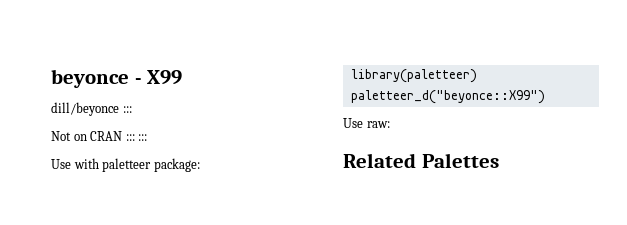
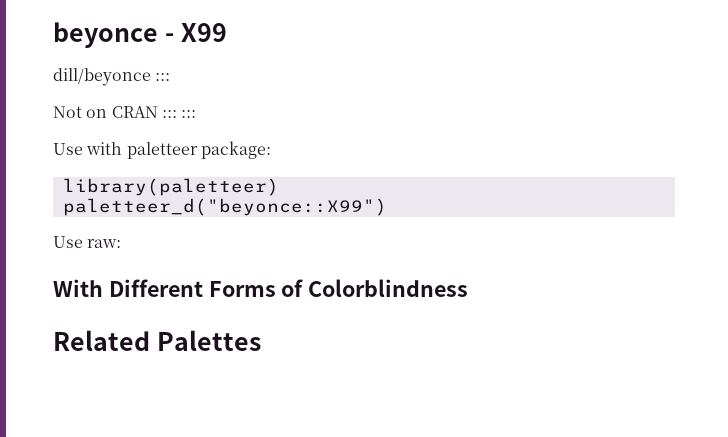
+ With Different Forms of Colorblindness

